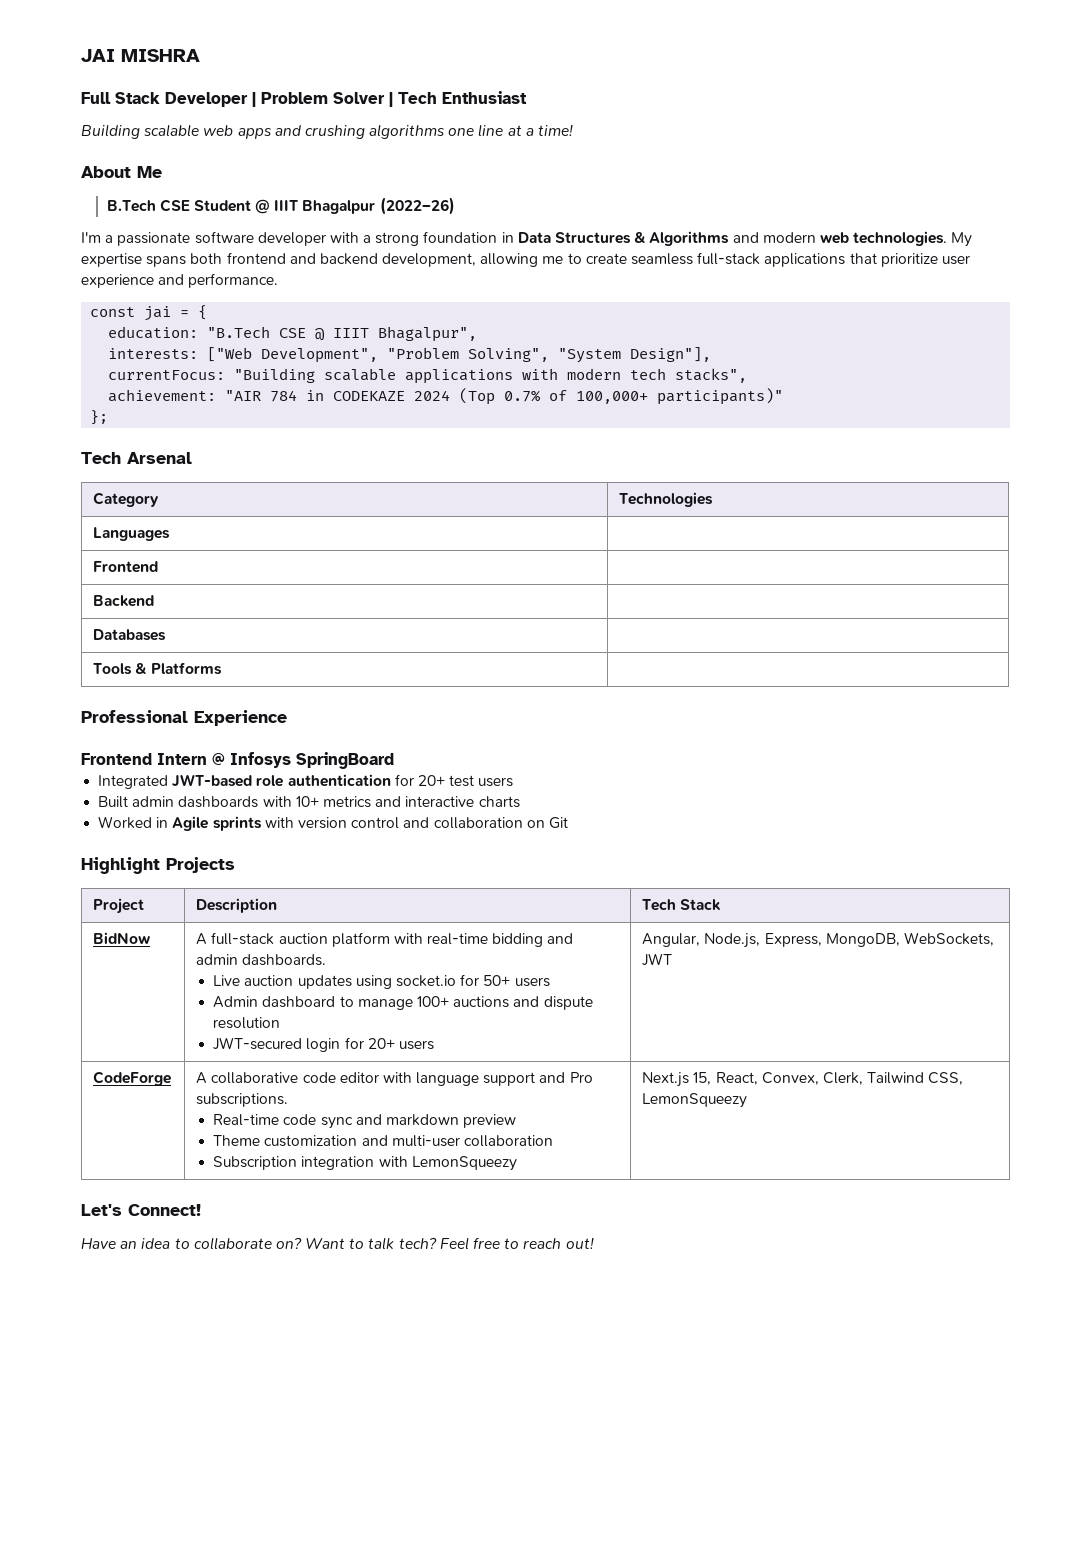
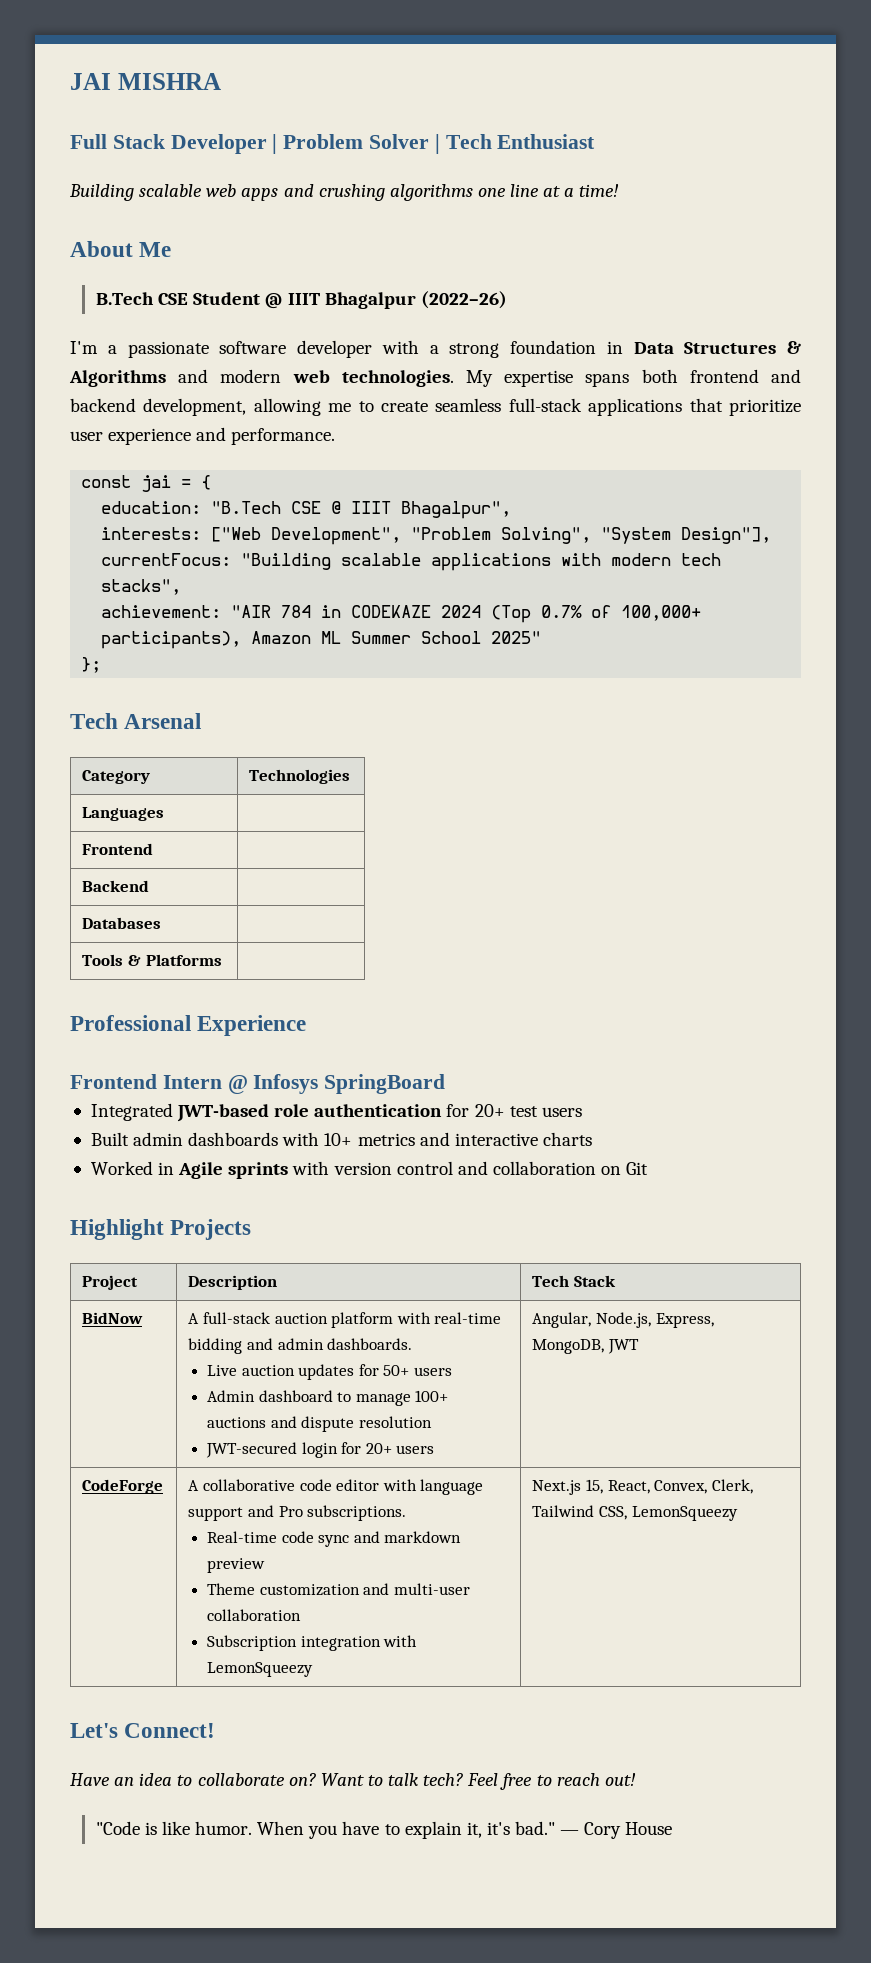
- achievement: "AIR 784 in CODEKAZE 2024 (Top 0.7% of 100,000+ participants)"
+ achievement: "AIR 784 in CODEKAZE 2024 (Top 0.7% of 100,000+ participants), Amazon ML Summer School 2025"
  BidNow | A full-stack auction platform with real-time bidding and admin dashboards.
- Live auction updates using socket.io for 50+ users
+ Live auction updates for 50+ users
  Admin dashboard to manage 100+ auctions and dispute resolution
- JWT-secured login for 20+ users | Angular, Node.js, Express, MongoDB, WebSockets, JWT
+ JWT-secured login for 20+ users | Angular, Node.js, Express, MongoDB, JWT
+ "Code is like humor. When you have to explain it, it's bad." — Cory House

